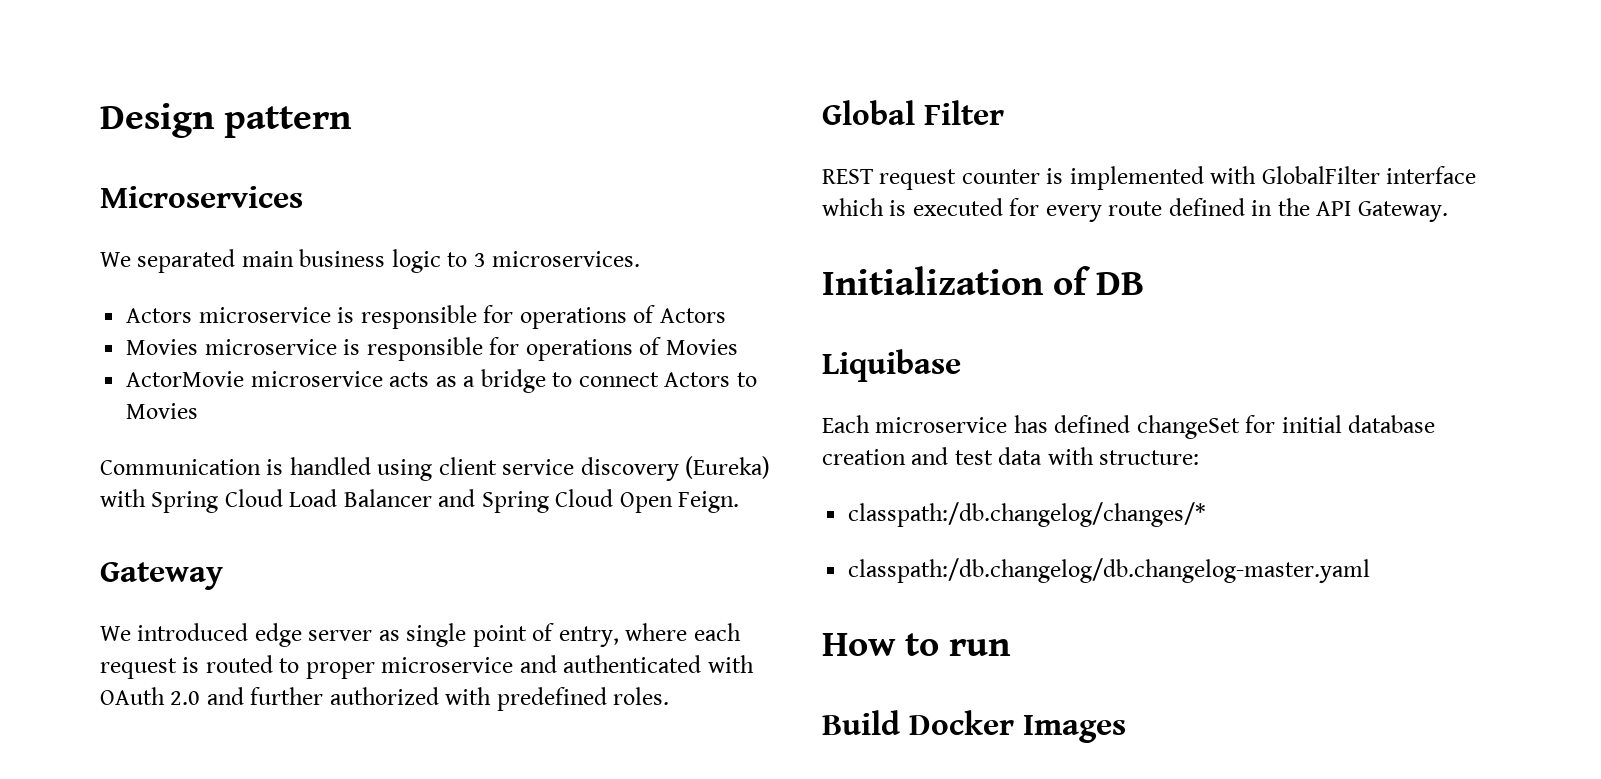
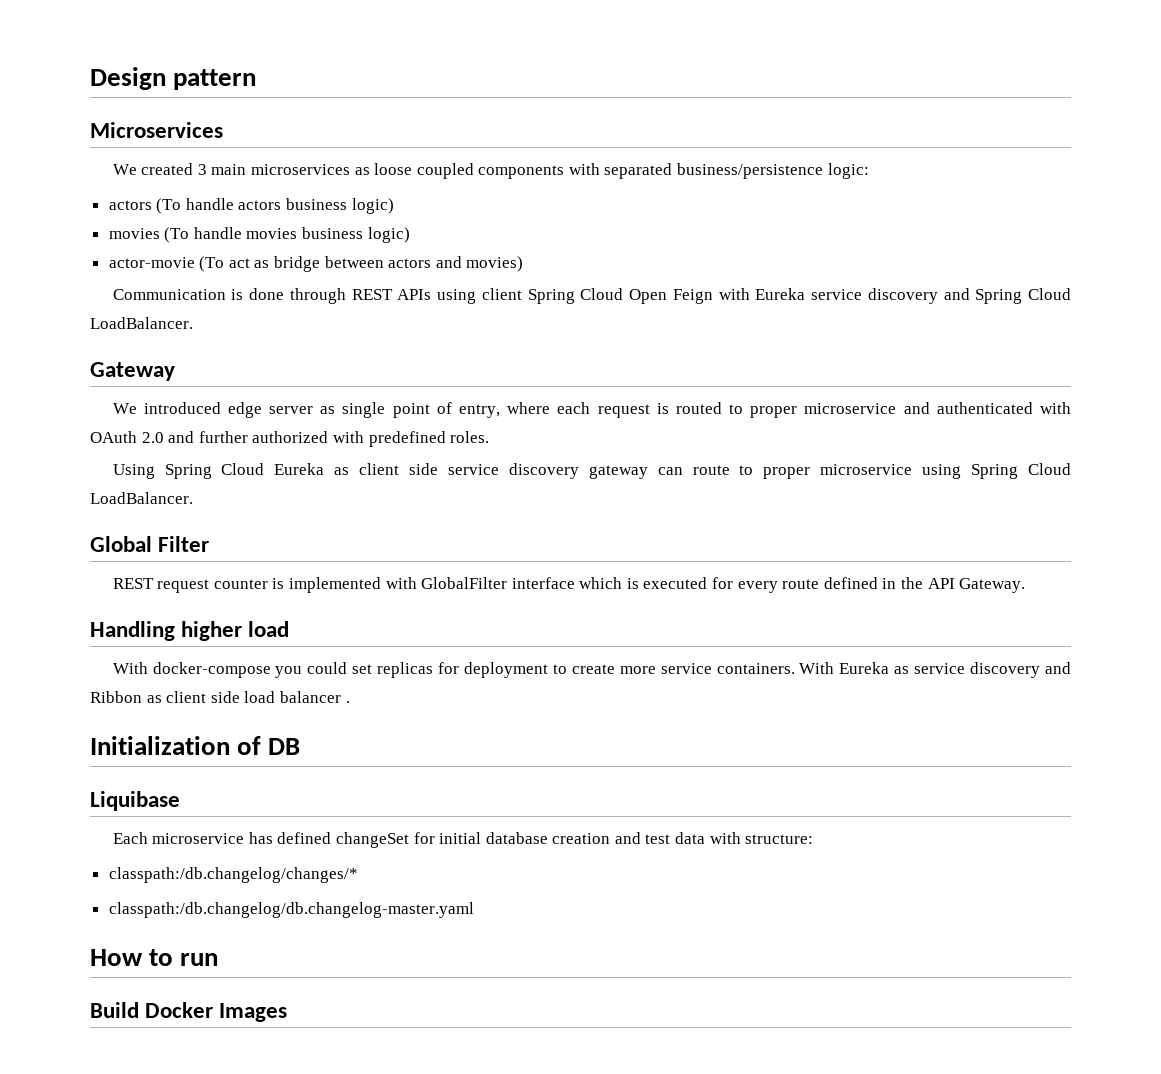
- We separated main business logic to 3 microservices.
- Actors microservice is responsible for operations of Actors
- Movies microservice is responsible for operations of Movies
- ActorMovie microservice acts as a bridge to connect Actors to Movies
- Communication is handled using client service discovery (Eureka) with Spring Cloud Load Balancer and Spring Cloud Open Feign.
+ We created 3 main microservices as loose coupled components with separated business/persistence logic:
+ actors (To handle actors business logic)
+ movies (To handle movies business logic)
+ actor-movie (To act as bridge between actors and movies)
+ Communication is done through REST APIs using client Spring Cloud Open Feign with Eureka service discovery and Spring Cloud LoadBalancer.
+ Using Spring Cloud Eureka as client side service discovery gateway can route to proper microservice using Spring Cloud LoadBalancer.
+ Handling higher load
+ With docker-compose you could set replicas for deployment to create more service containers. With Eureka as service discovery and Ribbon as client side load balancer .

